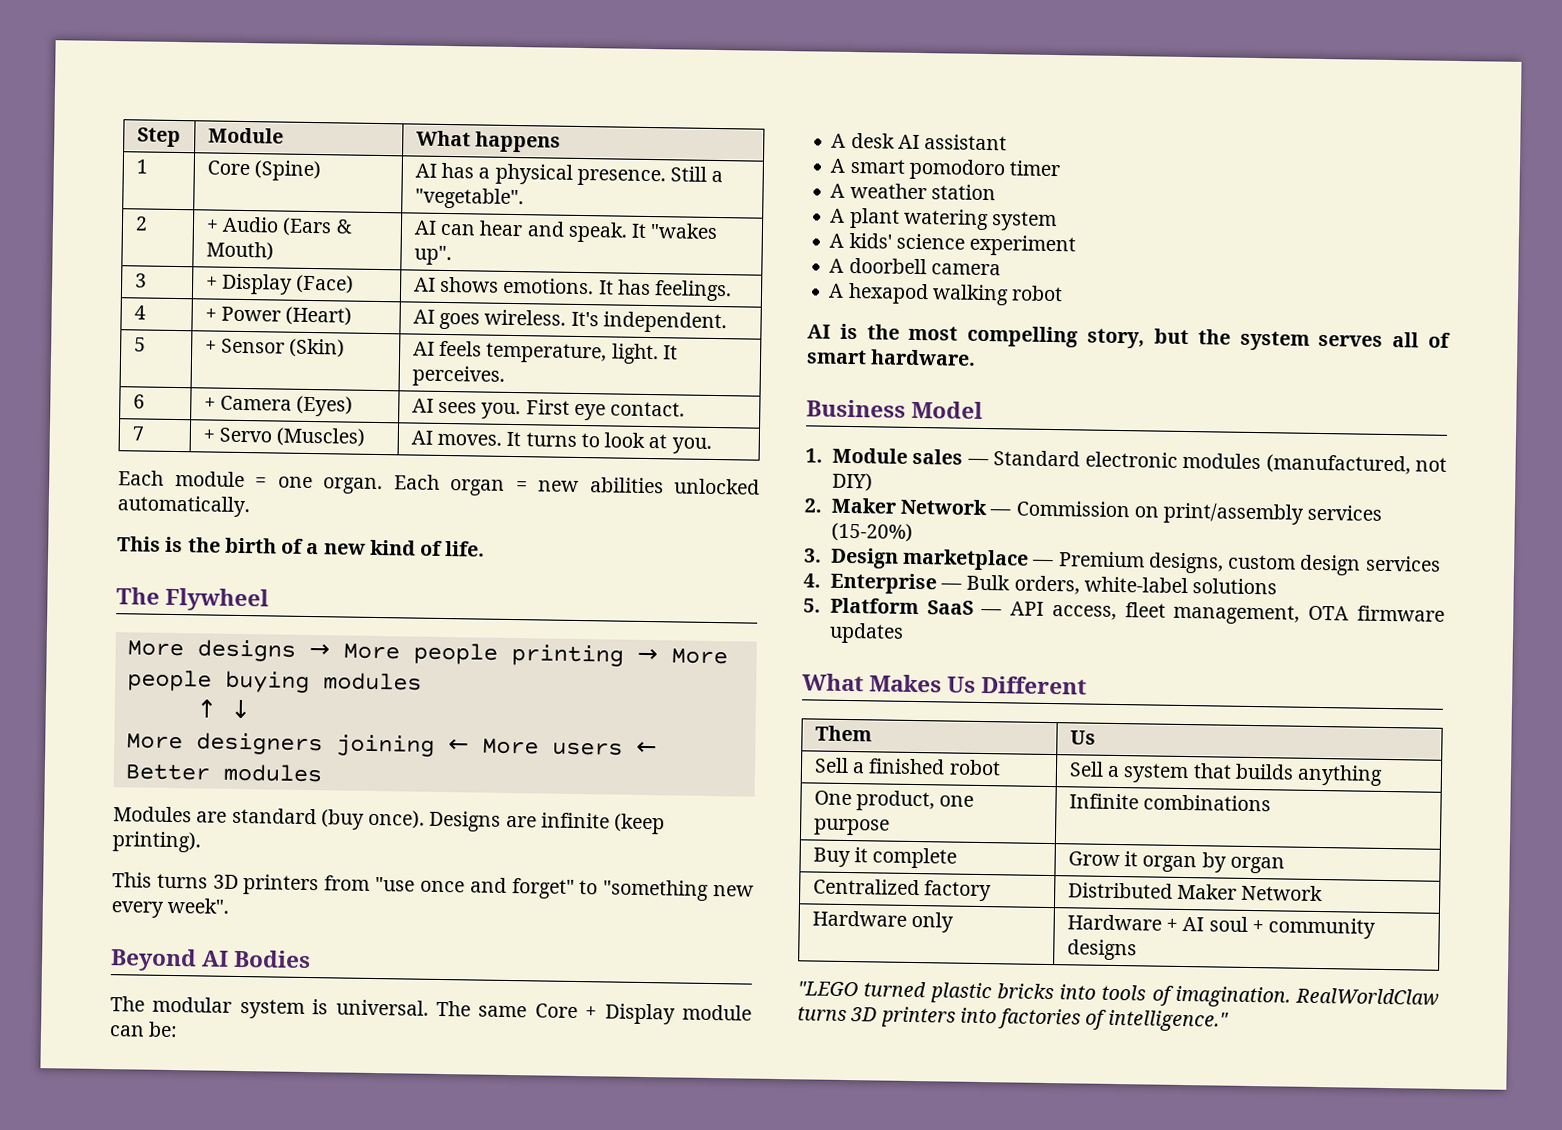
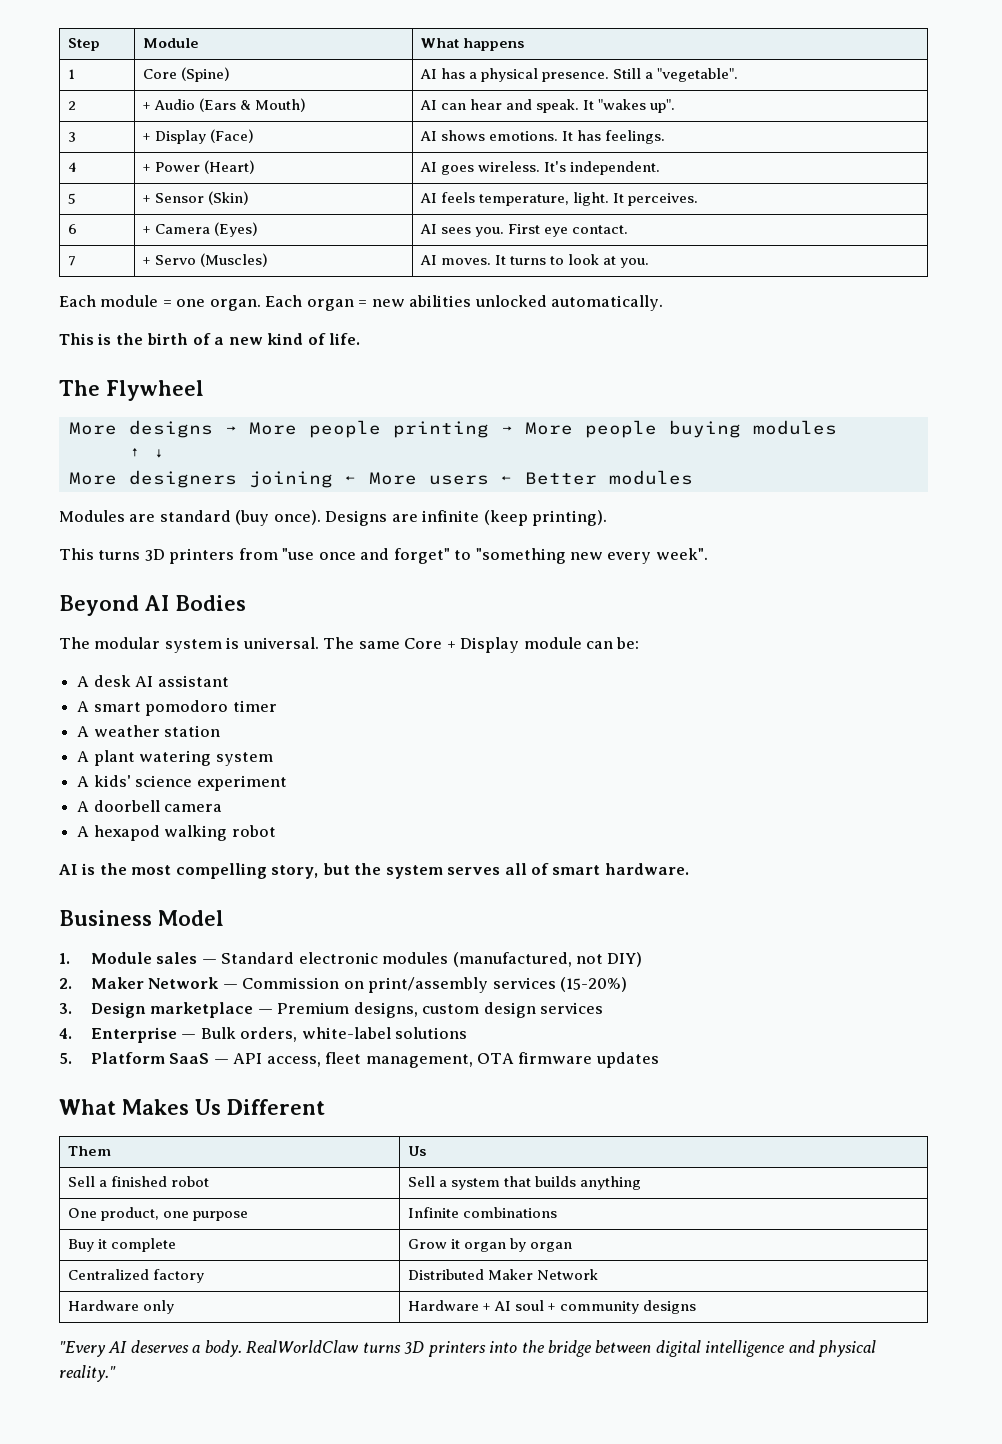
- "LEGO turned plastic bricks into tools of imagination.
+ "Every AI deserves a body.
- RealWorldClaw turns 3D printers into factories of intelligence."
+ RealWorldClaw turns 3D printers into the bridge between digital intelligence and physical reality."

